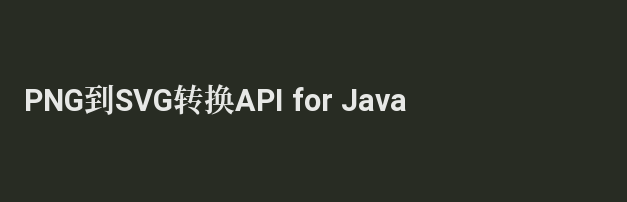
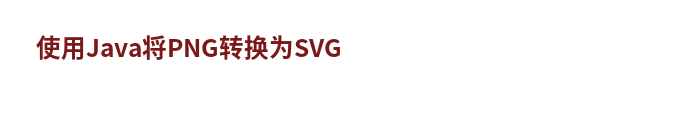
- PNG到SVG转换API for Java
+ 使用Java将PNG转换为SVG

